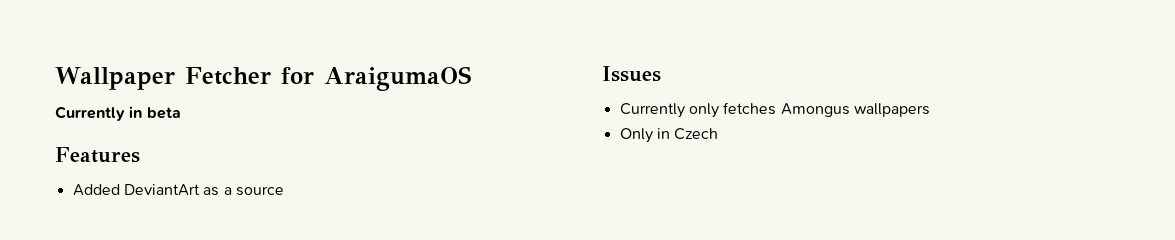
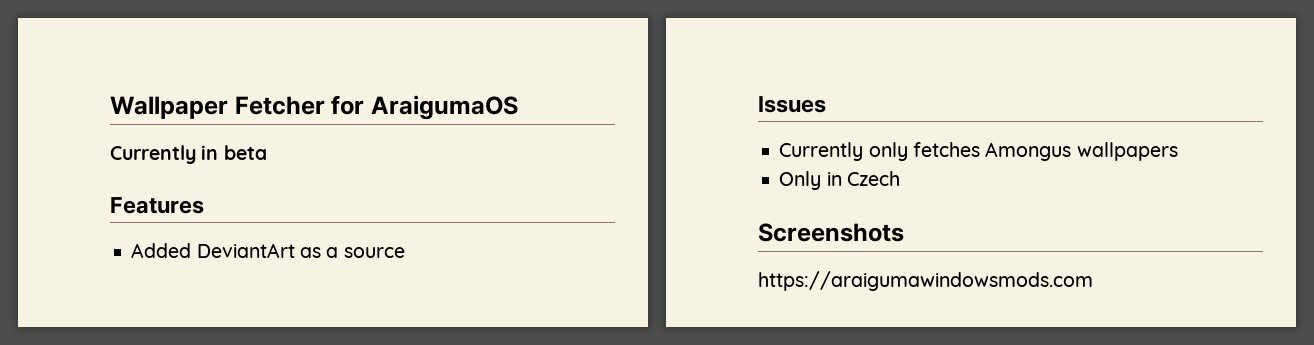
+ Screenshots
+ https://araigumawindowsmods.com

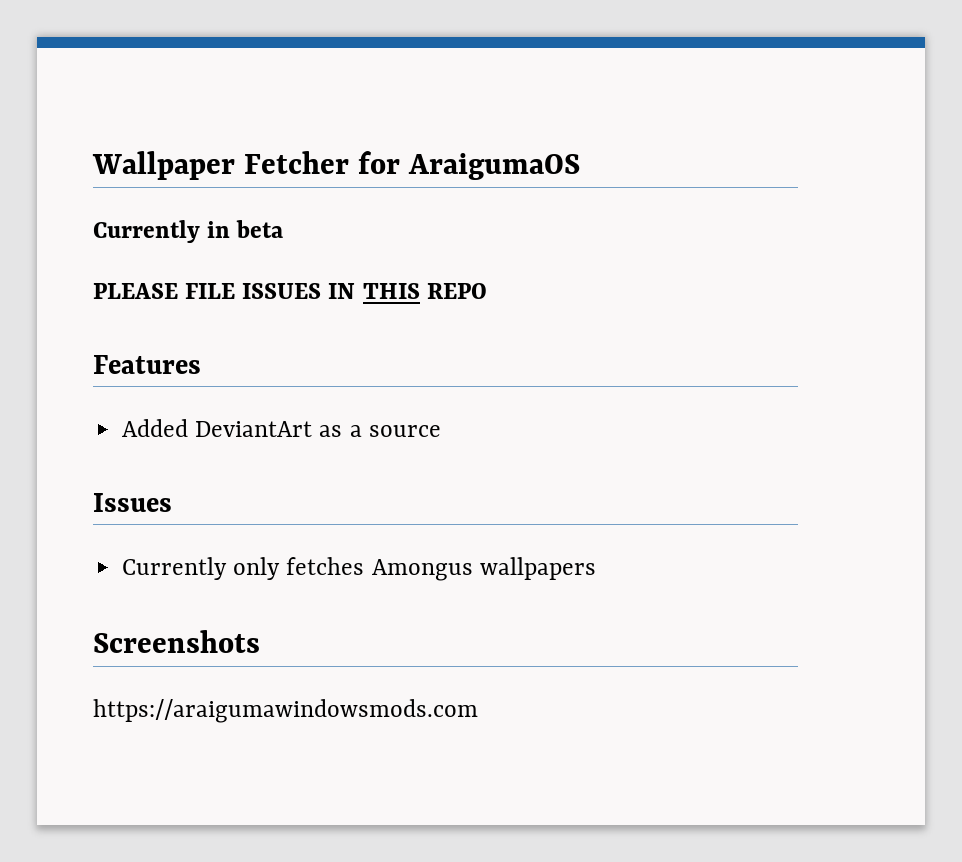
+ PLEASE FILE ISSUES IN THIS REPO
- Only in Czech

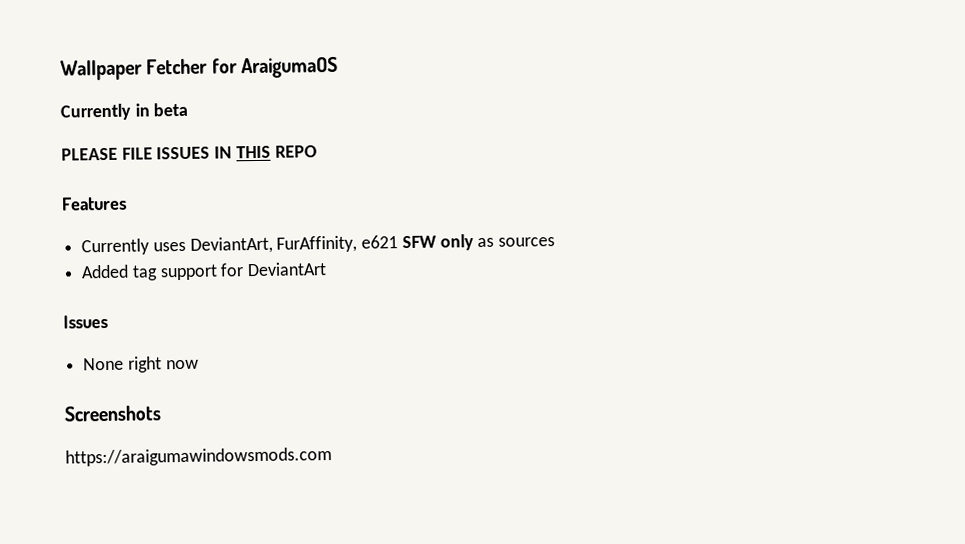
- Added DeviantArt as a source
+ Currently uses DeviantArt, FurAffinity, e621 SFW only as sources
+ Added tag support for DeviantArt
  Issues
- Currently only fetches Amongus wallpapers
+ None right now

